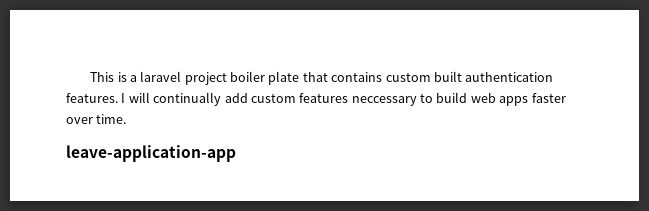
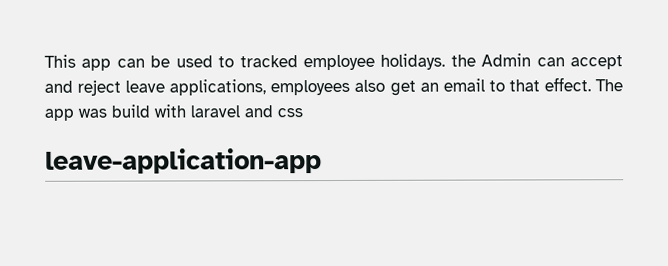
- This is a laravel project boiler plate that contains custom built authentication features. I will continually add custom features neccessary to build web apps faster over time.
+ This app can be used to tracked employee holidays. the Admin can accept and reject leave applications, employees also get an email to that effect. The app was build with laravel and css

